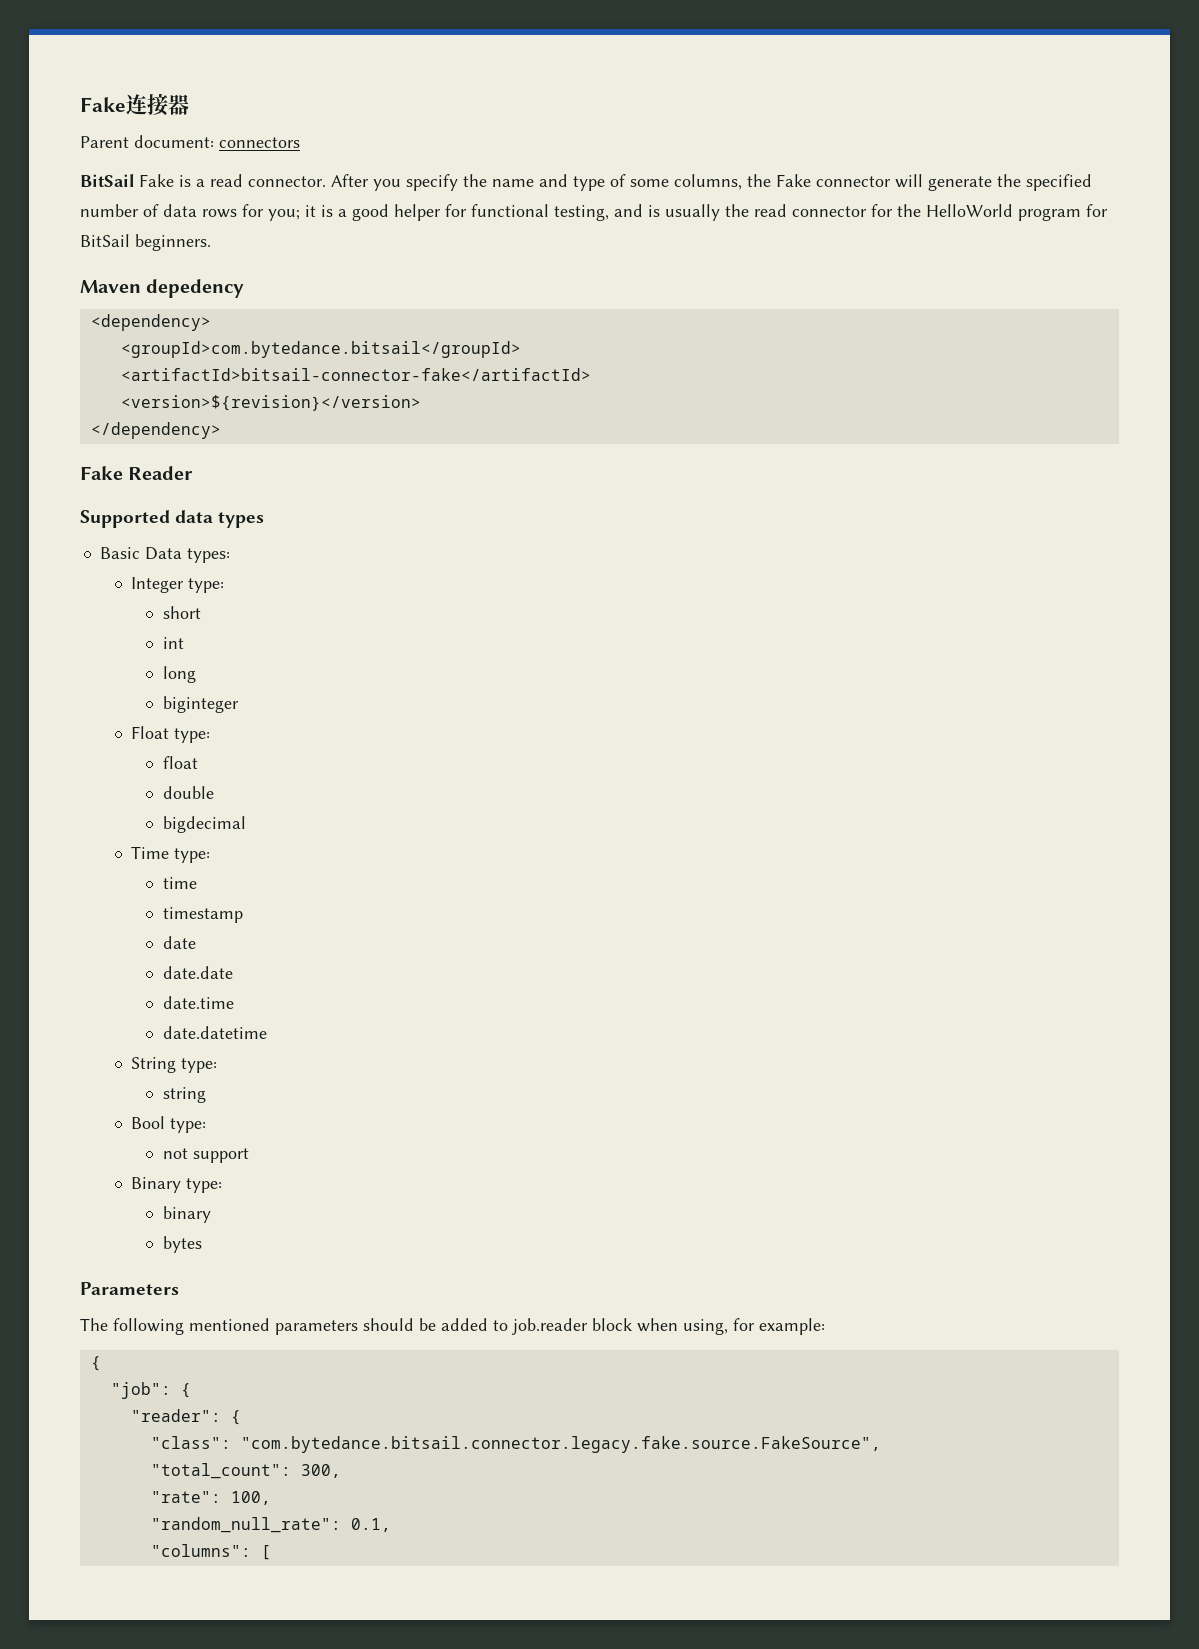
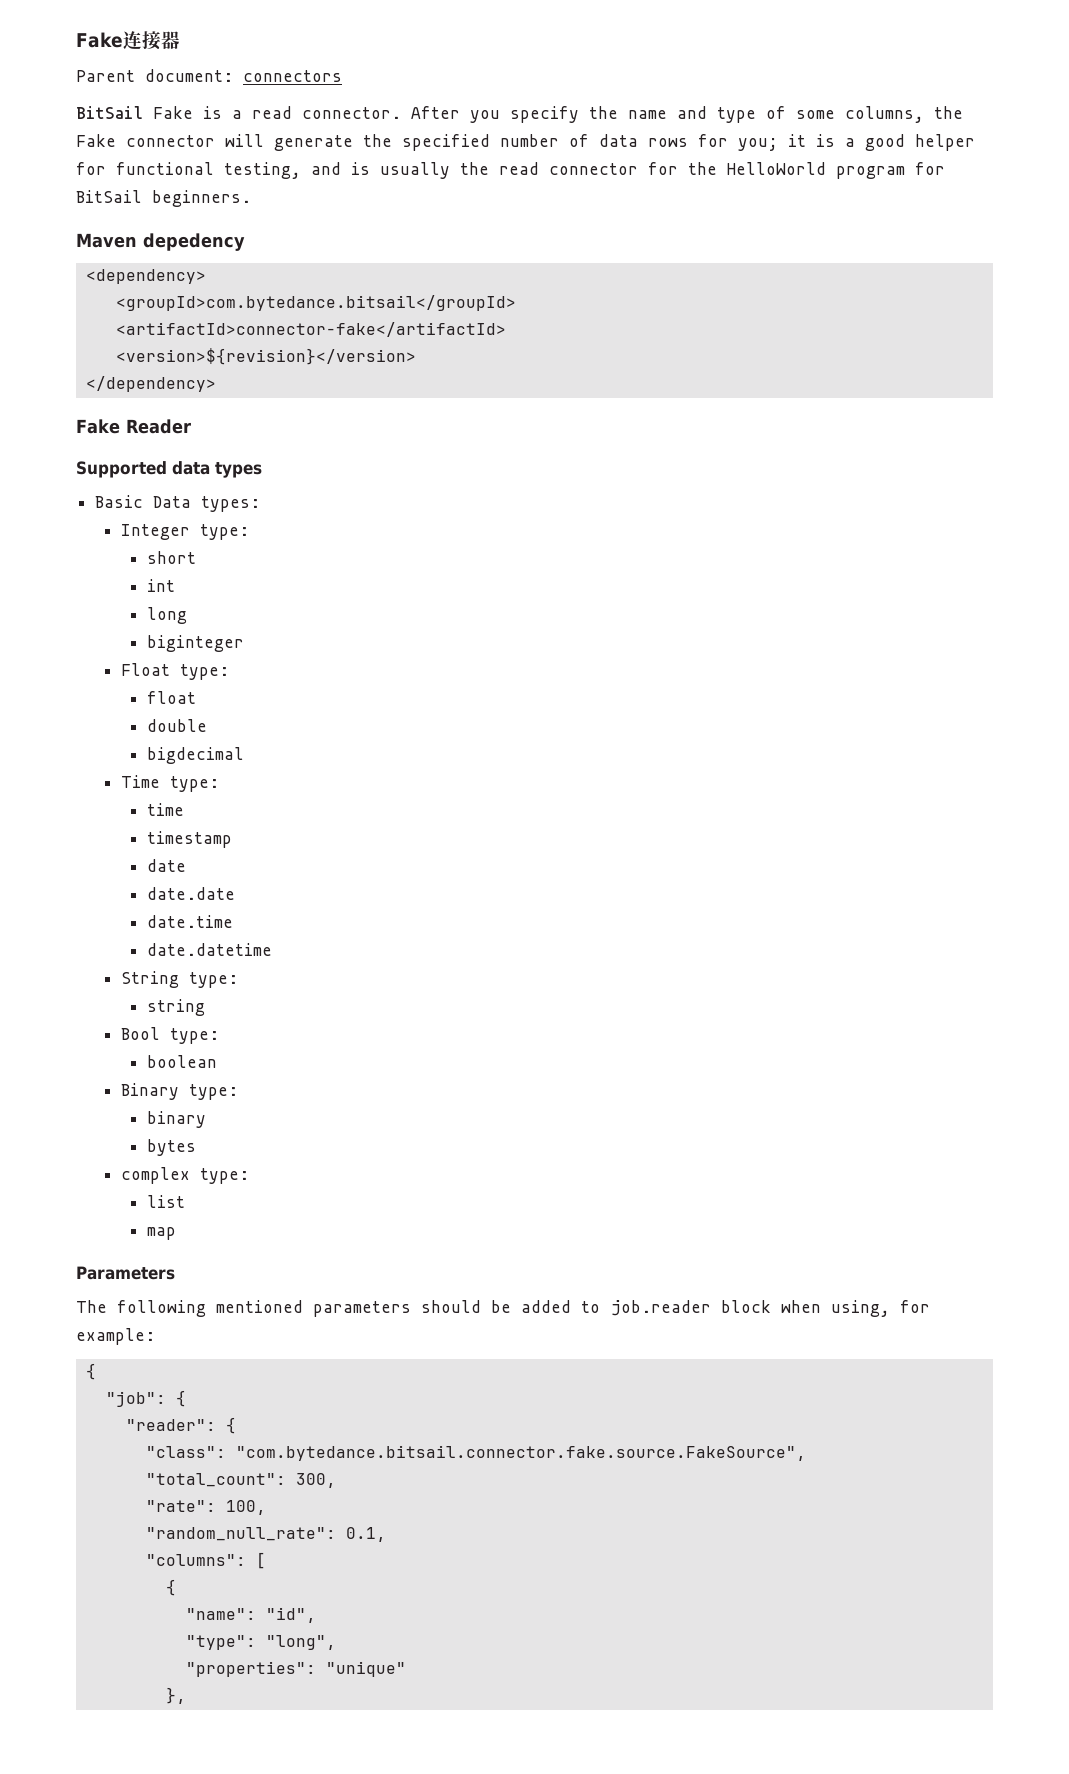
- <artifactId>bitsail-connector-fake</artifactId>
+ <artifactId>connector-fake</artifactId>
- not support
+ boolean
+ complex type:
+ list
+ map
- "class": "com.bytedance.bitsail.connector.legacy.fake.source.FakeSource",
+ "class": "com.bytedance.bitsail.connector.fake.source.FakeSource",
  "columns": [
+ {
+ "name": "id",
+ "type": "long",
+ "properties": "unique"
+ },

